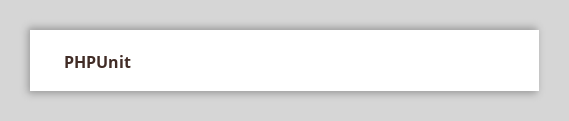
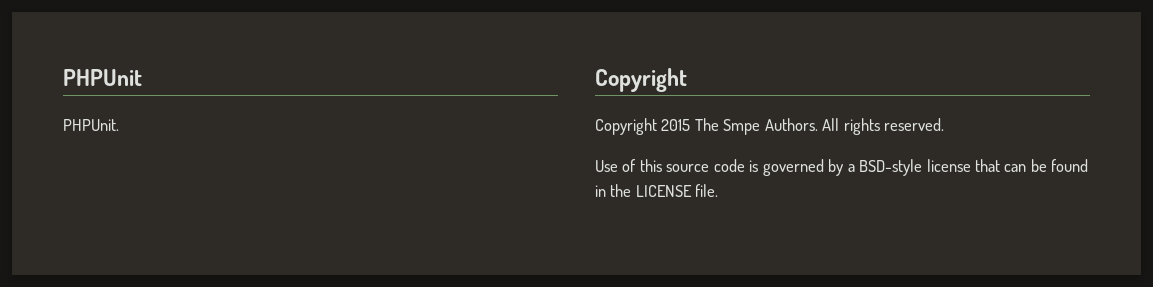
+ PHPUnit.
+ Copyright
+ Copyright 2015 The Smpe Authors. All rights reserved.
+ Use of this source code is governed by a BSD-style license that can be found in the LICENSE file.

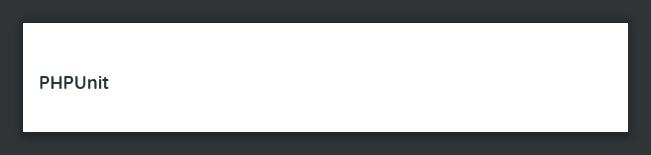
- PHPUnit.
- Copyright
- Copyright 2015 The Smpe Authors. All rights reserved.
- Use of this source code is governed by a BSD-style license that can be found in the LICENSE file.

